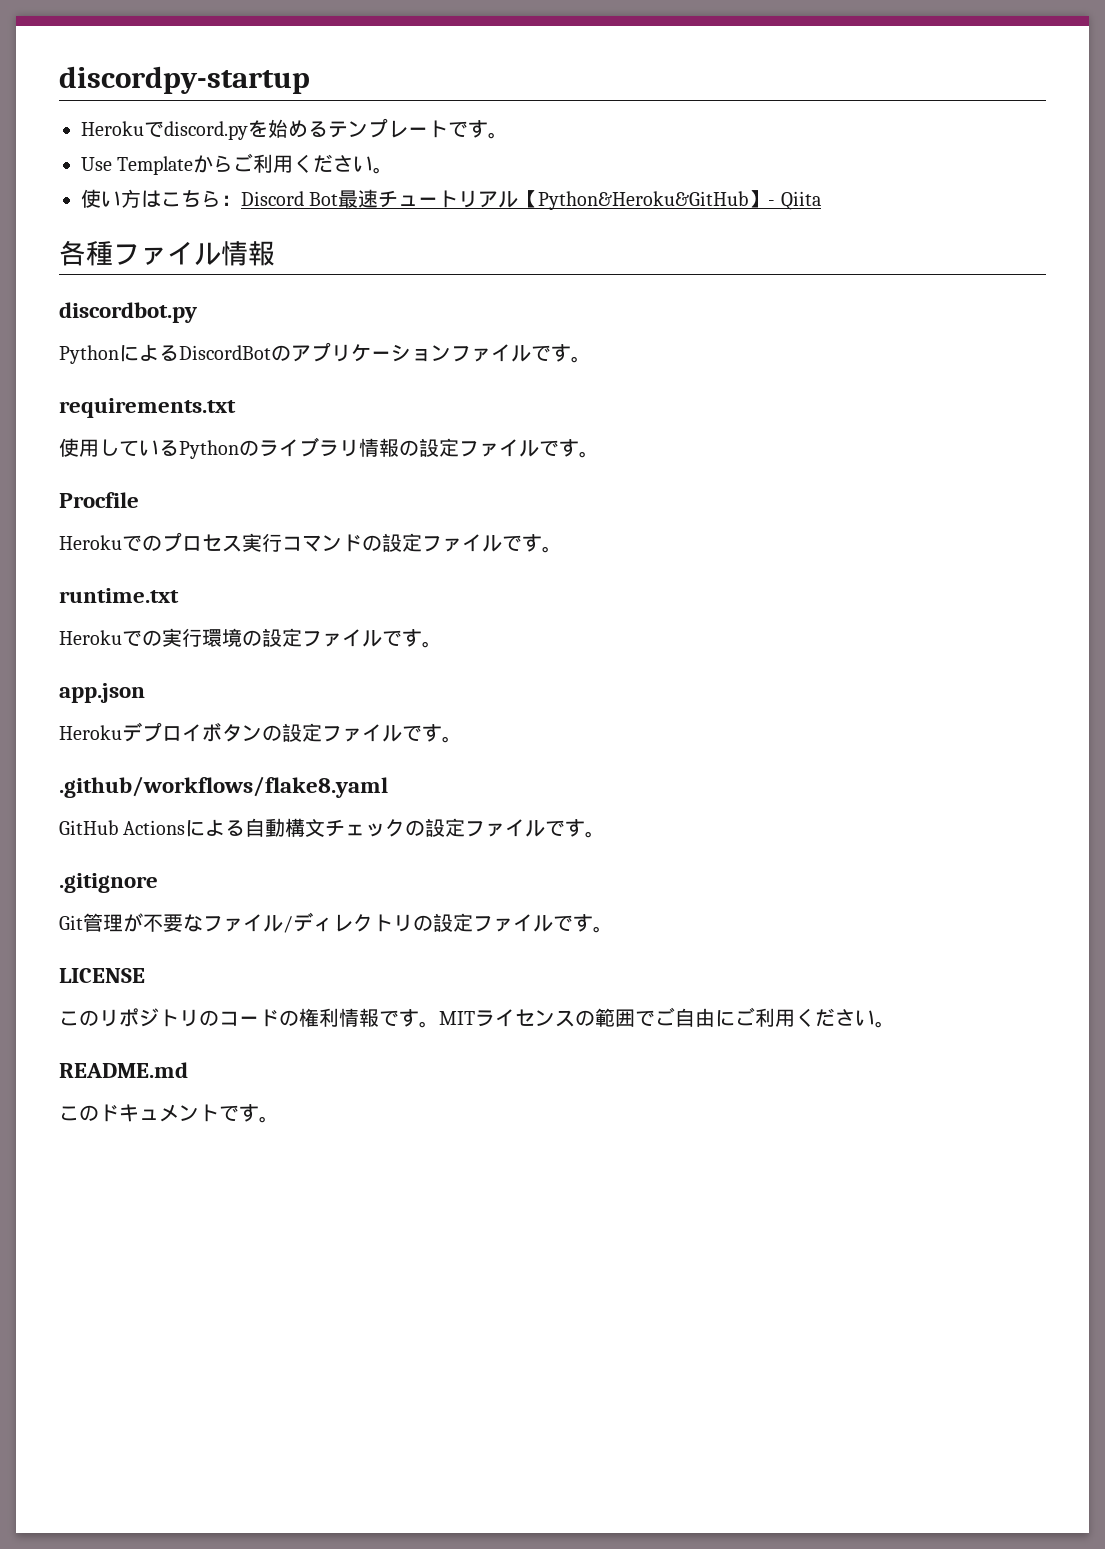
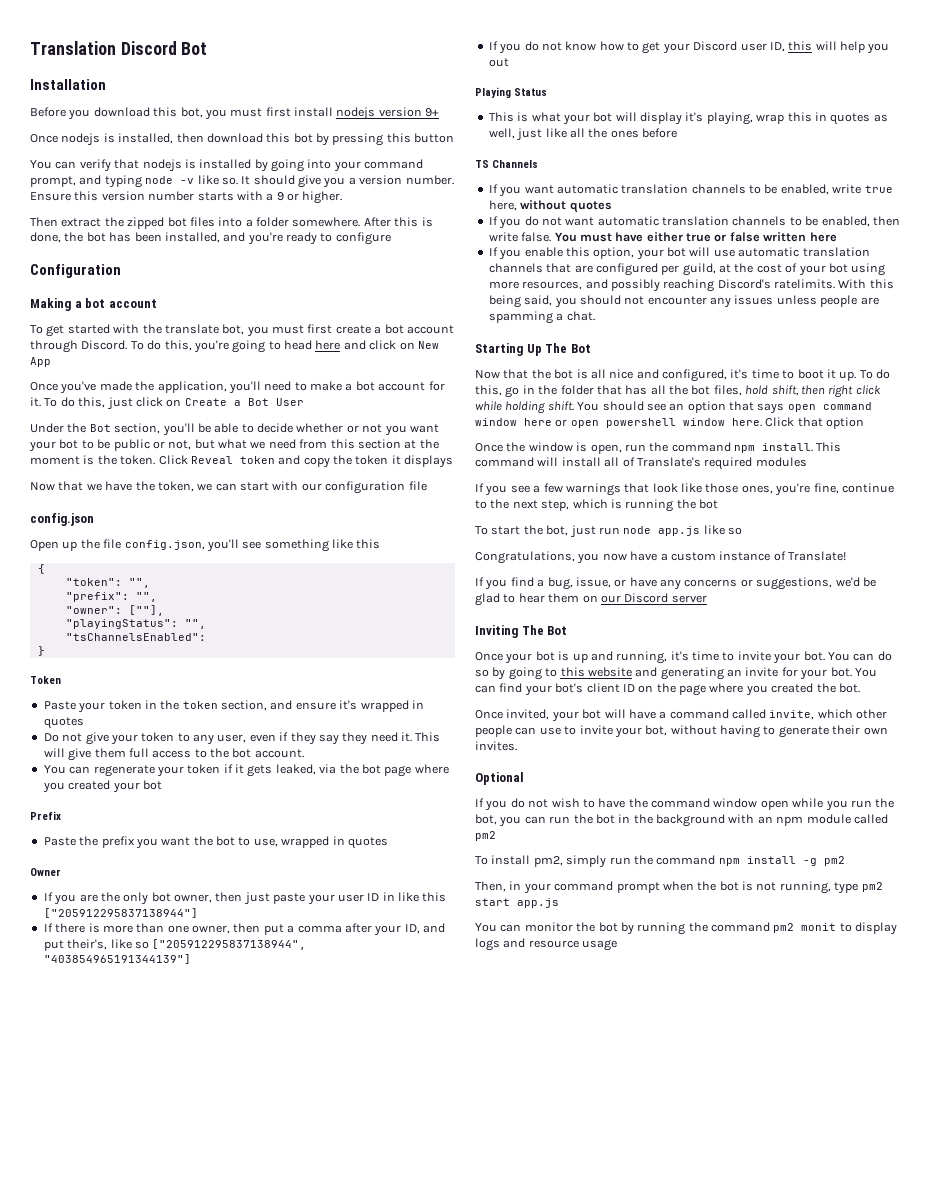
- discordpy-startup
- Herokuでdiscord.pyを始めるテンプレートです。
- Use Templateからご利用ください。
- 使い方はこちら：Discord Bot最速チュートリアル【Python&Heroku&GitHub】- Qiita
- 各種ファイル情報
- discordbot.py
- PythonによるDiscordBotのアプリケーションファイルです。
- requirements.txt
- 使用しているPythonのライブラリ情報の設定ファイルです。
- Procfile
- Herokuでのプロセス実行コマンドの設定ファイルです。
- runtime.txt
- Herokuでの実行環境の設定ファイルです。
- app.json
- Herokuデプロイボタンの設定ファイルです。
- .github/workflows/flake8.yaml
- GitHub Actionsによる自動構文チェックの設定ファイルです。
- .gitignore
- Git管理が不要なファイル/ディレクトリの設定ファイルです。
- LICENSE
- このリポジトリのコードの権利情報です。MITライセンスの範囲でご自由にご利用ください。
- README.md
- このドキュメントです。
+ Translation Discord Bot
+ Installation
+ Before you download this bot, you must first install nodejs version 9+
+ Once nodejs is installed, then download this bot by pressing this button
+ You can verify that nodejs is installed by going into your command prompt, and typing node -v like so. It should give you a version number. Ensure this version number starts with a 9 or higher.
+ Then extract the zipped bot files into a folder somewhere. After this is done, the bot has been installed, and you're ready to configure
+ Configuration
+ Making a bot account
+ To get started with the translate bot, you must first create a bot account through Discord. To do this, you're going to head here and click on New App
+ Once you've made the application, you'll need to make a bot account for it. To do this, just click on Create a Bot User
+ Under the Bot section, you'll be able to decide whether or not you want your bot to be public or not, but what we need from this section at the moment is the token. Click Reveal token and copy the token it displays
+ Now that we have the token, we can start with our configuration file
+ config.json
+ Open up the file config.json, you'll see something like this
+ {
+ "token": "",
+ "prefix": "",
+ "owner": [""],
+ "playingStatus": "",
+ "tsChannelsEnabled":
+ }
+ Token
+ Paste your token in the token section, and ensure it's wrapped in quotes
+ Do not give your token to any user, even if they say they need it. This will give them full access to the bot account.
+ You can regenerate your token if it gets leaked, via the bot page where you created your bot
+ Prefix
+ Paste the prefix you want the bot to use, wrapped in quotes
+ Owner
+ If you are the only bot owner, then just paste your user ID in like this ["205912295837138944"]
+ If there is more than one owner, then put a comma after your ID, and put their's, like so ["205912295837138944", "403854965191344139"]
+ If you do not know how to get your Discord user ID, this will help you out
+ Playing Status
+ This is what your bot will display it's playing, wrap this in quotes as well, just like all the ones before
+ TS Channels
+ If you want automatic translation channels to be enabled, write true here, without quotes
+ If you do not want automatic translation channels to be enabled, then write false. You must have either true or false written here
+ If you enable this option, your bot will use automatic translation channels that are configured per guild, at the cost of your bot using more resources, and possibly reaching Discord's ratelimits. With this being said, you should not encounter any issues unless people are spamming a chat.
+ Starting Up The Bot
+ Now that the bot is all nice and configured, it's time to boot it up. To do this, go in the folder that has all the bot files, hold shift, then right click while holding shift. You should see an option that says open command window here or open powershell window here. Click that option
+ Once the window is open, run the command npm install. This command will install all of Translate's required modules
+ If you see a few warnings that look like those ones, you're fine, continue to the next step, which is running the bot
+ To start the bot, just run node app.js like so
+ Congratulations, you now have a custom instance of Translate!
+ If you find a bug, issue, or have any concerns or suggestions, we'd be glad to hear them on our Discord server
+ Inviting The Bot
+ Once your bot is up and running, it's time to invite your bot. You can do so by going to this website and generating an invite for your bot. You can find your bot's client ID on the page where you created the bot.
+ Once invited, your bot will have a command called invite, which other people can use to invite your bot, without having to generate their own invites.
+ Optional
+ If you do not wish to have the command window open while you run the bot, you can run the bot in the background with an npm module called pm2
+ To install pm2, simply run the command npm install -g pm2
+ Then, in your command prompt when the bot is not running, type pm2 start app.js
+ You can monitor the bot by running the command pm2 monit to display logs and resource usage

